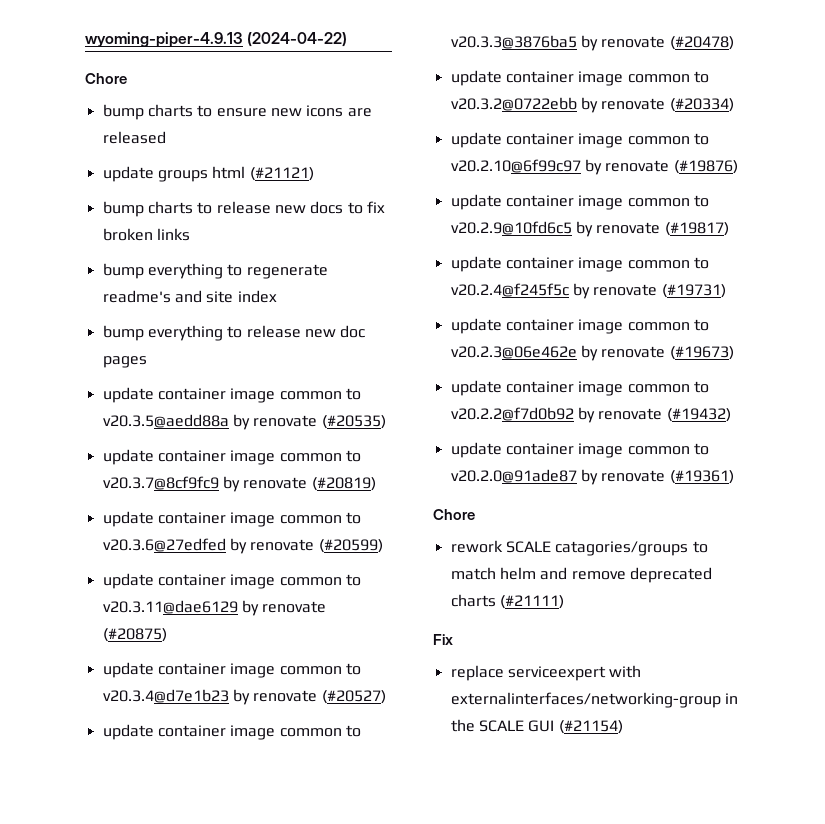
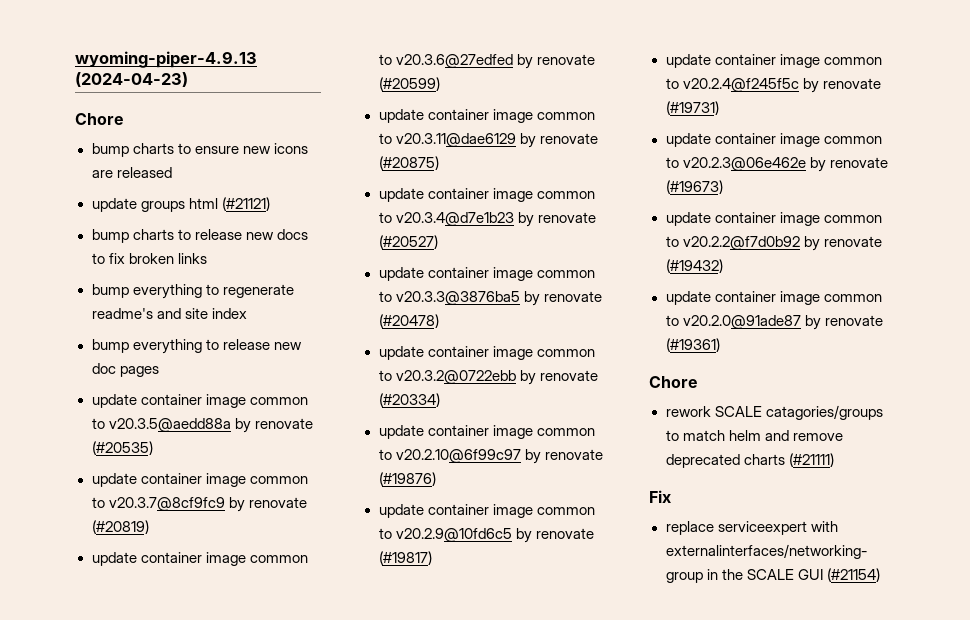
- wyoming-piper-4.9.13 (2024-04-22)
+ wyoming-piper-4.9.13 (2024-04-23)

